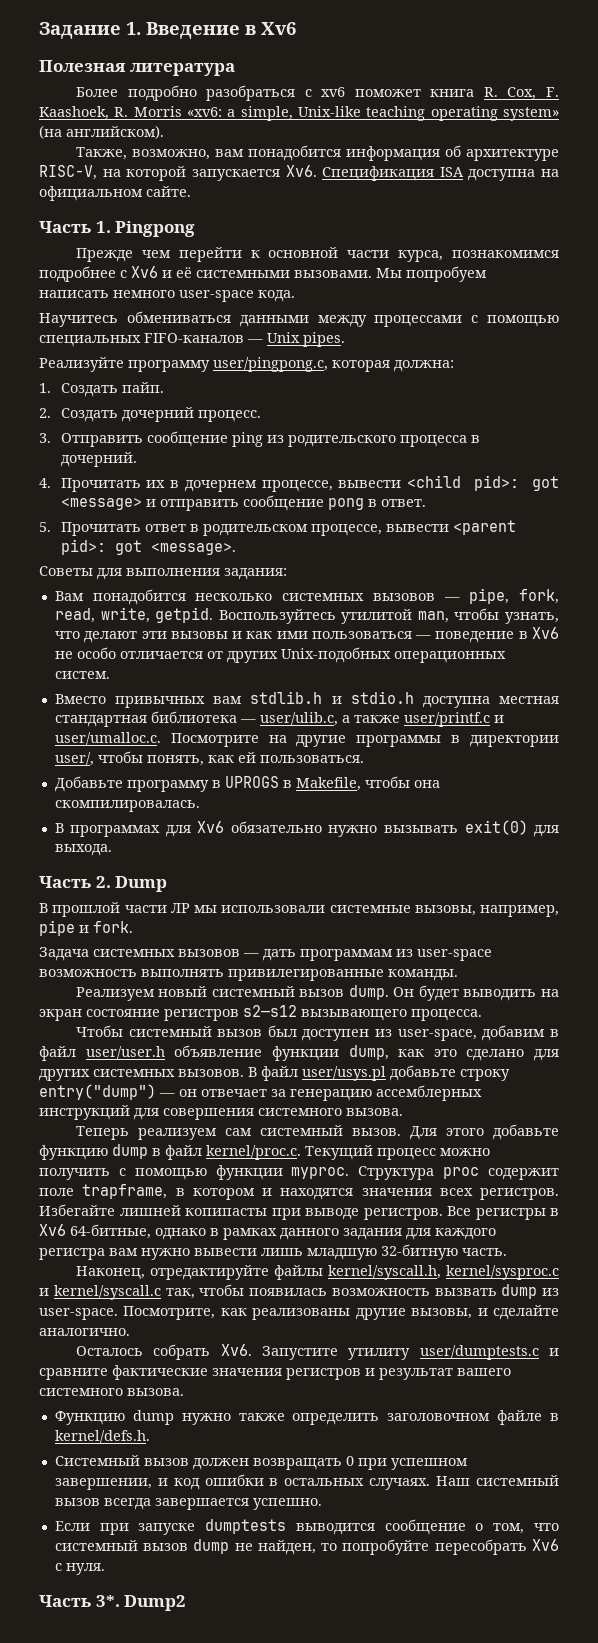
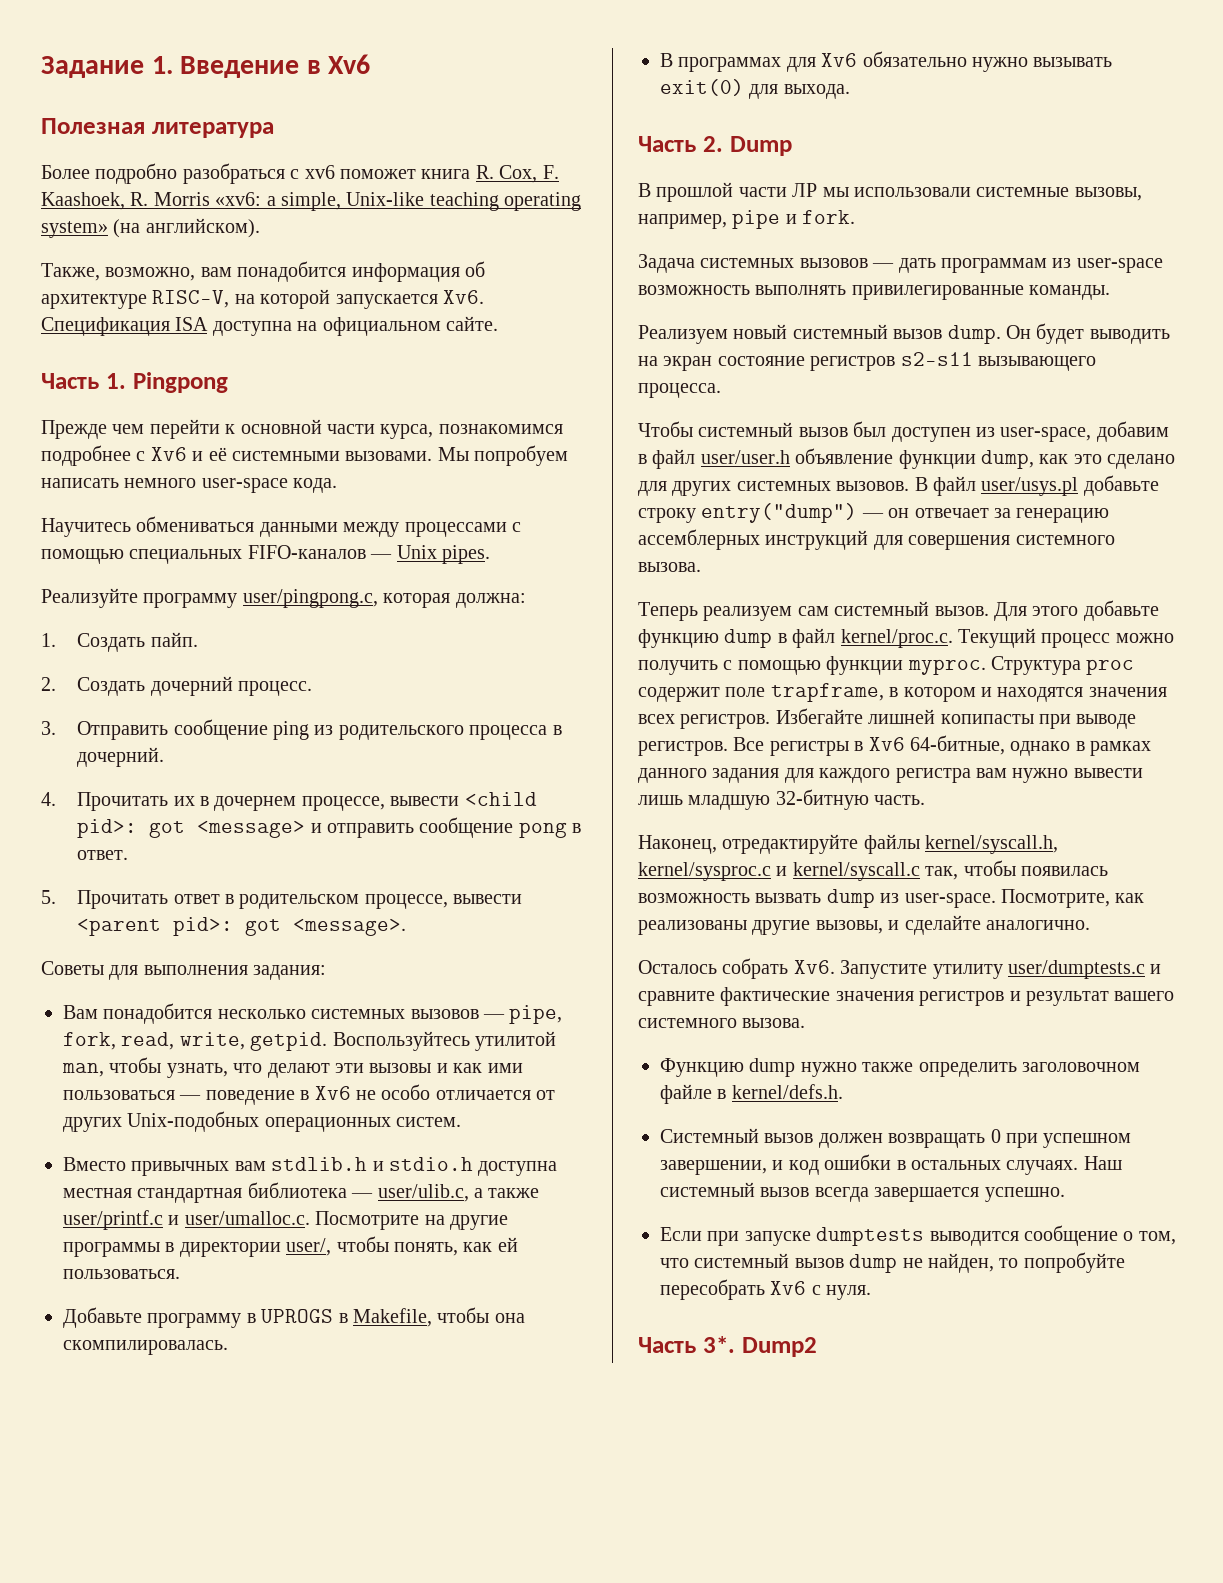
- Он будет выводить на экран состояние регистров s2—s12 вызывающего процесса.
+ Он будет выводить на экран состояние регистров s2—s11 вызывающего процесса.

